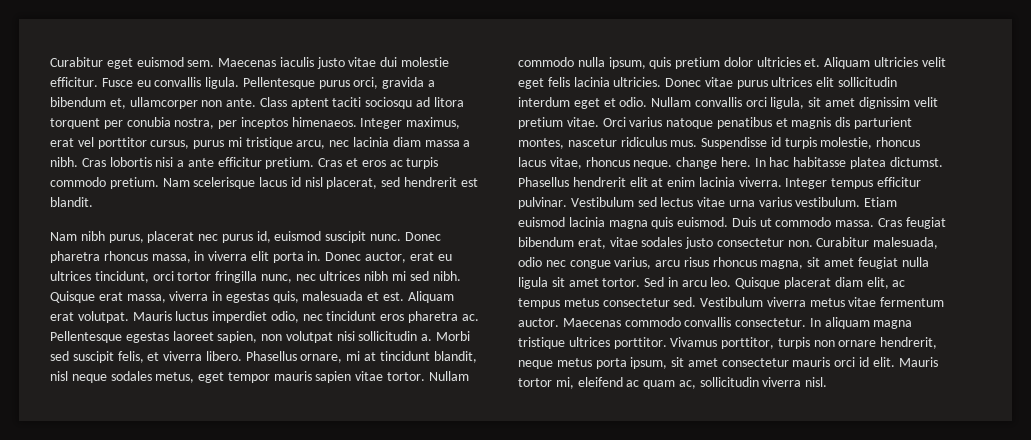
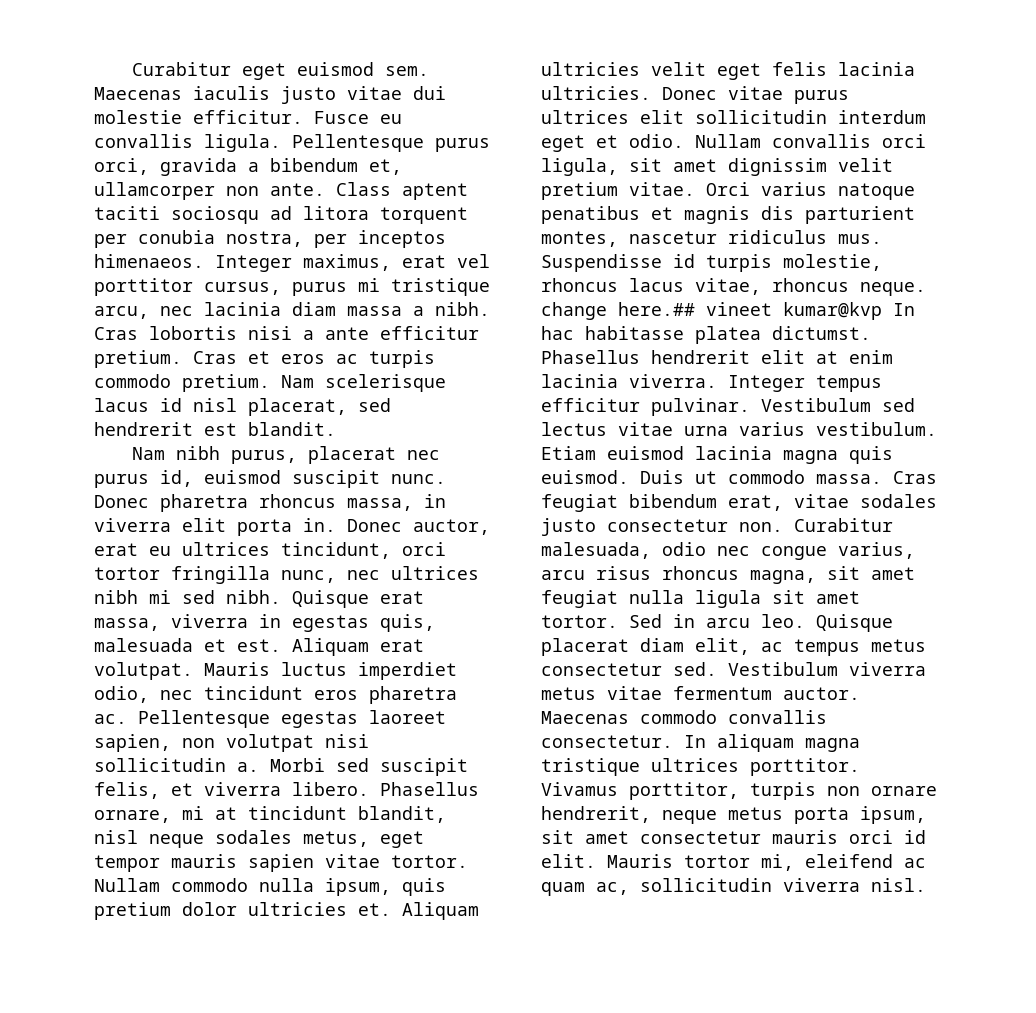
- Suspendisse id turpis molestie, rhoncus lacus vitae, rhoncus neque. change here. In hac habitasse platea dictumst.
+ Suspendisse id turpis molestie, rhoncus lacus vitae, rhoncus neque. change here.## vineet kumar@kvp In hac habitasse platea dictumst.

